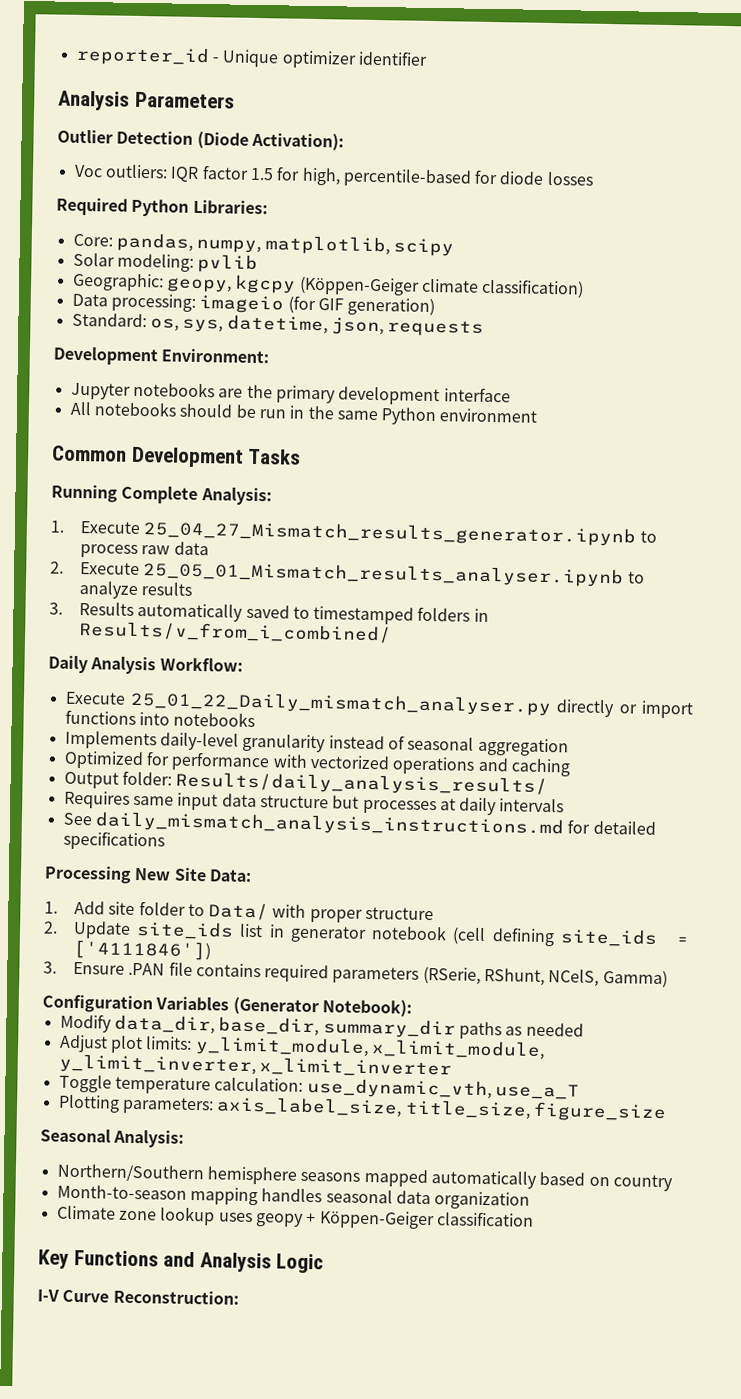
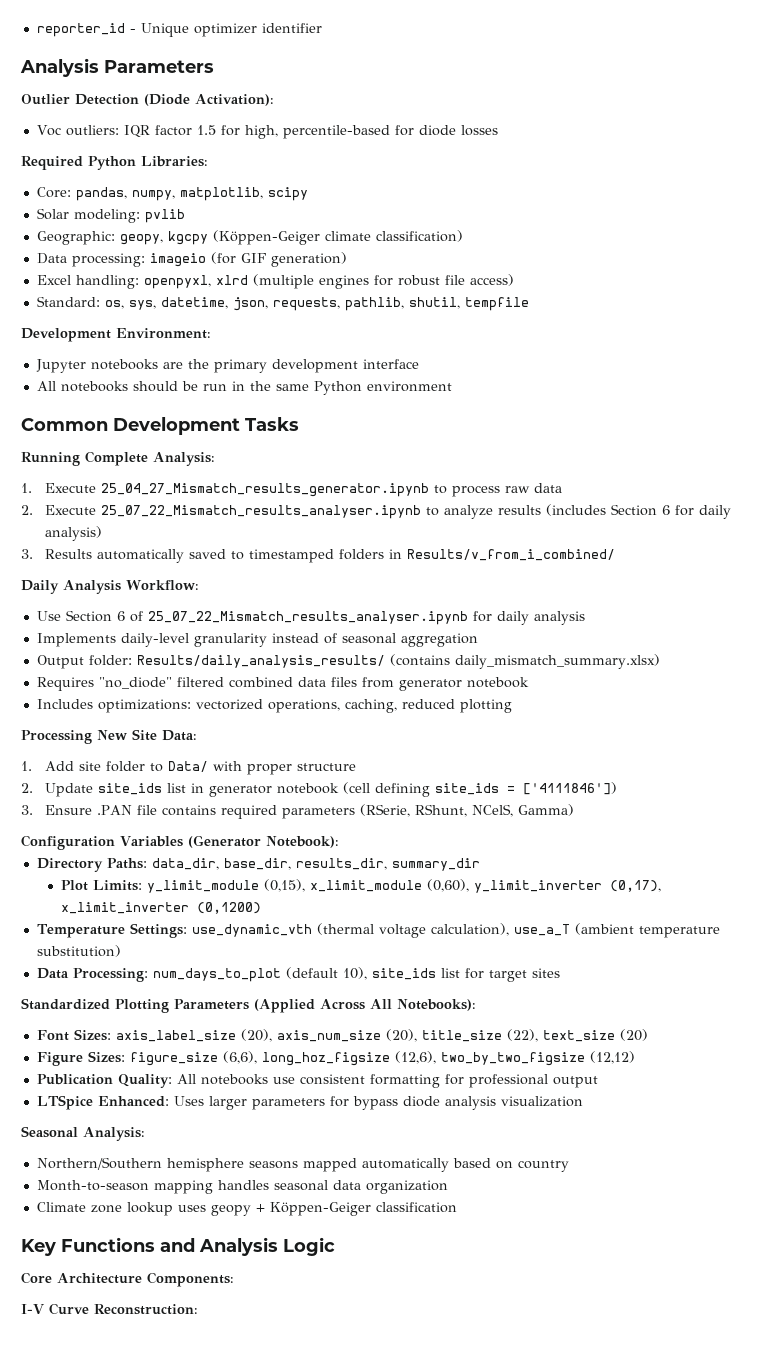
+ Excel handling: openpyxl, xlrd (multiple engines for robust file access)
- Standard: os, sys, datetime, json, requests
+ Standard: os, sys, datetime, json, requests, pathlib, shutil, tempfile
- 2. Execute 25_05_01_Mismatch_results_analyser.ipynb to analyze results
+ 2. Execute 25_07_22_Mismatch_results_analyser.ipynb to analyze results (includes Section 6 for daily analysis)
- Execute 25_01_22_Daily_mismatch_analyser.py directly or import functions into notebooks
+ Use Section 6 of 25_07_22_Mismatch_results_analyser.ipynb for daily analysis
- Optimized for performance with vectorized operations and caching
- Output folder: Results/daily_analysis_results/
+ Output folder: Results/daily_analysis_results/ (contains daily_mismatch_summary.xlsx)
- Requires same input data structure but processes at daily intervals
- See daily_mismatch_analysis_instructions.md for detailed specifications
+ Requires "no_diode" filtered combined data files from generator notebook
+ Includes optimizations: vectorized operations, caching, reduced plotting
- Modify data_dir, base_dir, summary_dir paths as needed
- Adjust plot limits: y_limit_module, x_limit_module, y_limit_inverter, x_limit_inverter
- Toggle temperature calculation: use_dynamic_vth, use_a_T
- Plotting parameters: axis_label_size, title_size, figure_size
+ Directory Paths: data_dir, base_dir, results_dir, summary_dir
+ Plot Limits: y_limit_module (0,15), x_limit_module (0,60), y_limit_inverter (0,17), x_limit_inverter (0,1200)
+ Temperature Settings: use_dynamic_vth (thermal voltage calculation), use_a_T (ambient temperature substitution)
+ Data Processing: num_days_to_plot (default 10), site_ids list for target sites
+ Standardized Plotting Parameters (Applied Across All Notebooks):
+ Font Sizes: axis_label_size (20), axis_num_size (20), title_size (22), text_size (20)
+ Figure Sizes: figure_size (6,6), long_hoz_figsize (12,6), two_by_two_figsize (12,12)
+ Publication Quality: All notebooks use consistent formatting for professional output
+ LTSpice Enhanced: Uses larger parameters for bypass diode analysis visualization
+ Core Architecture Components:

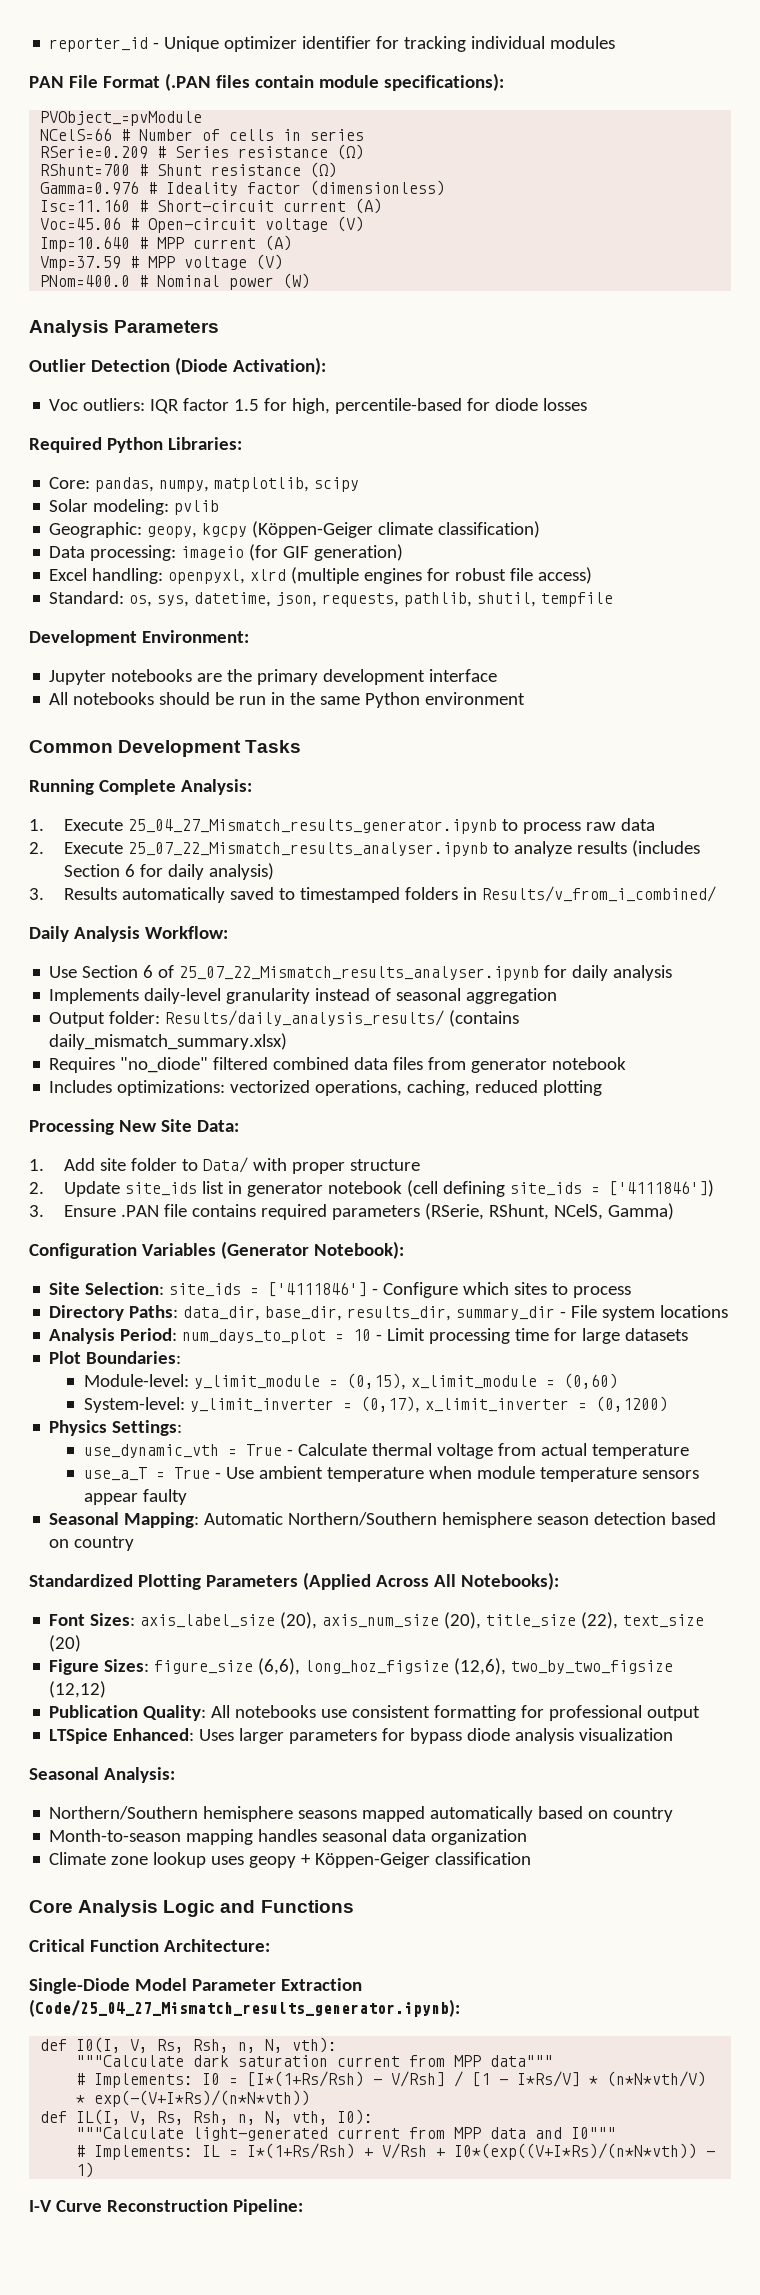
- reporter_id - Unique optimizer identifier
+ reporter_id - Unique optimizer identifier for tracking individual modules
+ PAN File Format (.PAN files contain module specifications):
+ PVObject_=pvModule
+ NCelS=66 # Number of cells in series
+ RSerie=0.209 # Series resistance (Ω)
+ RShunt=700 # Shunt resistance (Ω)
+ Gamma=0.976 # Ideality factor (dimensionless)
+ Isc=11.160 # Short-circuit current (A)
+ Voc=45.06 # Open-circuit voltage (V)
+ Imp=10.640 # MPP current (A)
+ Vmp=37.59 # MPP voltage (V)
+ PNom=400.0 # Nominal power (W)
+ Site Selection: site_ids = ['4111846'] - Configure which sites to process
- Directory Paths: data_dir, base_dir, results_dir, summary_dir
- Plot Limits: y_limit_module (0,15), x_limit_module (0,60), y_limit_inverter (0,17), x_limit_inverter (0,1200)
+ Directory Paths: data_dir, base_dir, results_dir, summary_dir - File system locations
+ Analysis Period: num_days_to_plot = 10 - Limit processing time for large datasets
+ Plot Boundaries:
+ Module-level: y_limit_module = (0,15), x_limit_module = (0,60)
+ System-level: y_limit_inverter = (0,17), x_limit_inverter = (0,1200)
- Temperature Settings: use_dynamic_vth (thermal voltage calculation), use_a_T (ambient temperature substitution)
- Data Processing: num_days_to_plot (default 10), site_ids list for target sites
+ Physics Settings:
+ use_dynamic_vth = True - Calculate thermal voltage from actual temperature
+ use_a_T = True - Use ambient temperature when module temperature sensors appear faulty
+ Seasonal Mapping: Automatic Northern/Southern hemisphere season detection based on country
- Key Functions and Analysis Logic
- Core Architecture Components:
+ Core Analysis Logic and Functions
+ Critical Function Architecture:
+ Single-Diode Model Parameter Extraction (Code/25_04_27_Mismatch_results_generator.ipynb):
+ def I0(I, V, Rs, Rsh, n, N, vth):
+ """Calculate dark saturation current from MPP data"""
+ # Implements: I0 = [I*(1+Rs/Rsh) - V/Rsh] / [1 - I*Rs/V] * (n*N*vth/V) * exp(-(V+I*Rs)/(n*N*vth))
+ def IL(I, V, Rs, Rsh, n, N, vth, I0):
+ """Calculate light-generated current from MPP data and I0"""
+ # Implements: IL = I*(1+Rs/Rsh) + V/Rsh + I0*(exp((V+I*Rs)/(n*N*vth)) - 1)
- I-V Curve Reconstruction:
+ I-V Curve Reconstruction Pipeline:

